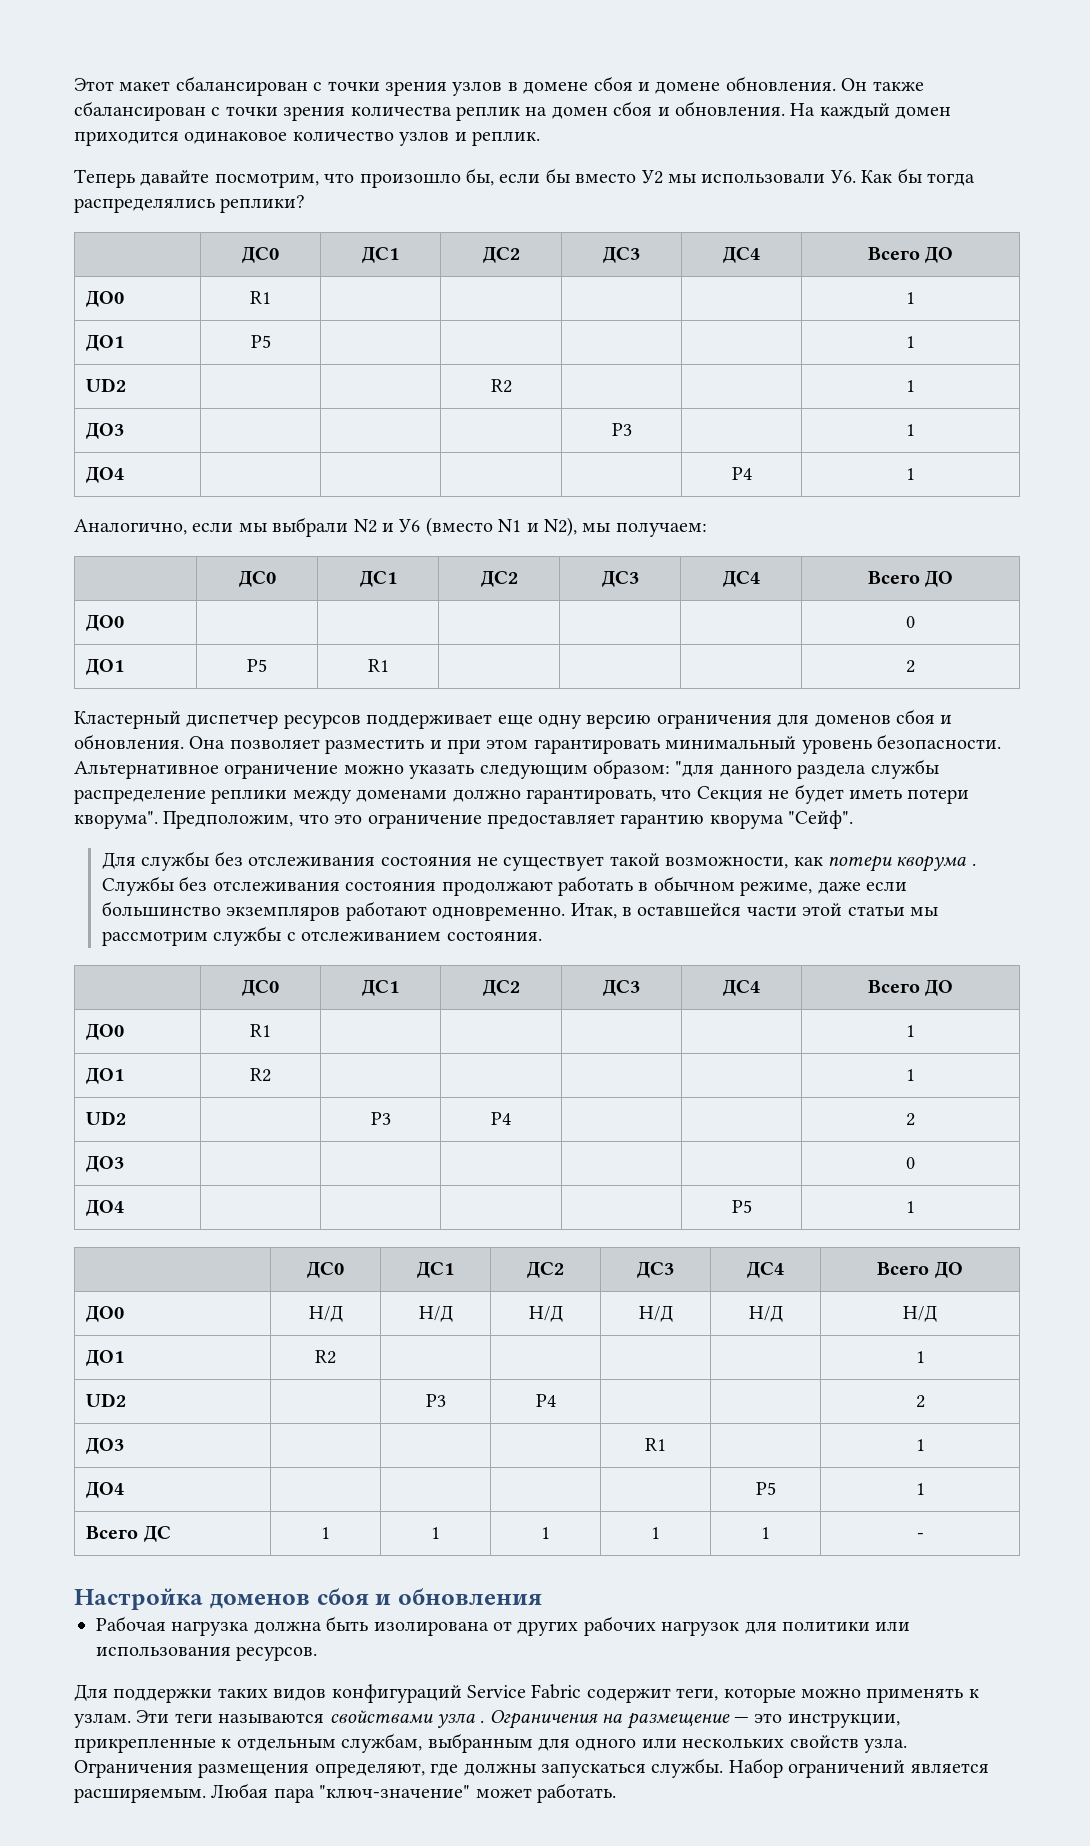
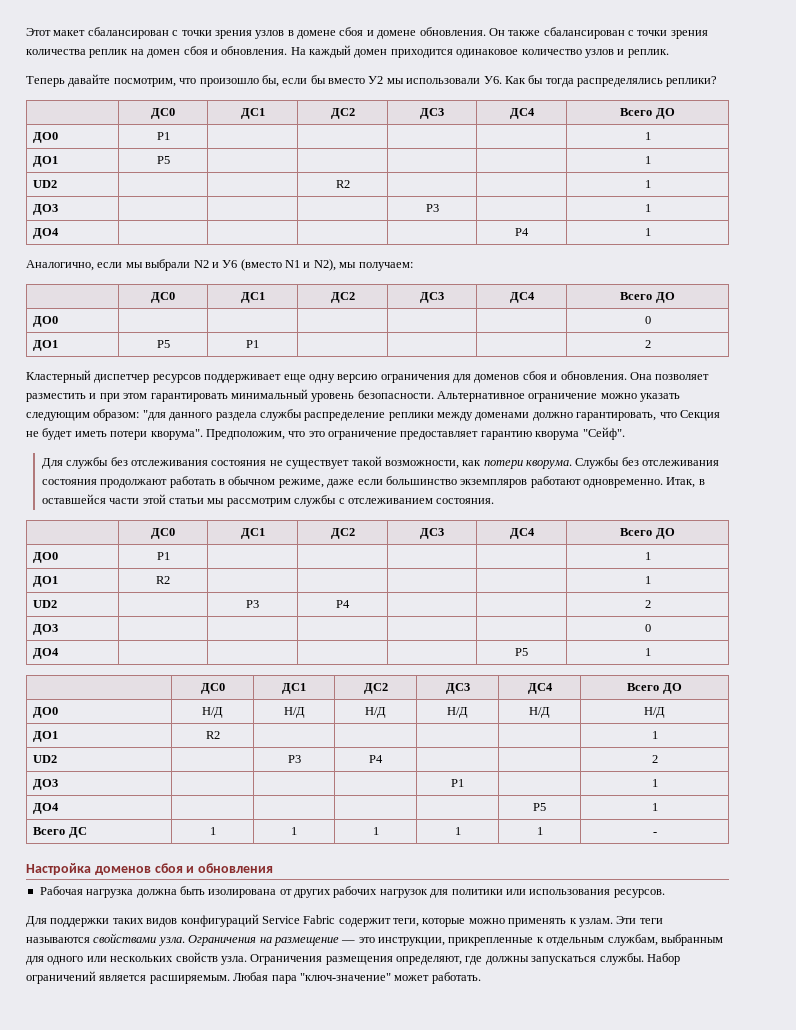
  Теперь давайте посмотрим, что произошло бы, если бы вместо У2 мы использовали У6. Как бы тогда распределялись реплики?
  | ДС0 | ДС1 | ДС2 | ДС3 | ДС4 | Всего ДО
- ДО0 | R1 | | | | | 1
+ ДО0 | Р1 | | | | | 1
- ДО1 | Р5 | R1 | | | | 2
+ ДО1 | Р5 | Р1 | | | | 2
- Для службы без отслеживания состояния не существует такой возможности, как потери кворума .
+ Для службы без отслеживания состояния не существует такой возможности, как потери кворума.
  Итак, в оставшейся части этой статьи мы рассмотрим службы с отслеживанием состояния.
  | ДС0 | ДС1 | ДС2 | ДС3 | ДС4 | Всего ДО
- ДО0 | R1 | | | | | 1
+ ДО0 | Р1 | | | | | 1
- ДО3 | | | | R1 | | 1
+ ДО3 | | | | Р1 | | 1
- Эти теги называются свойствами узла .
+ Эти теги называются свойствами узла.

